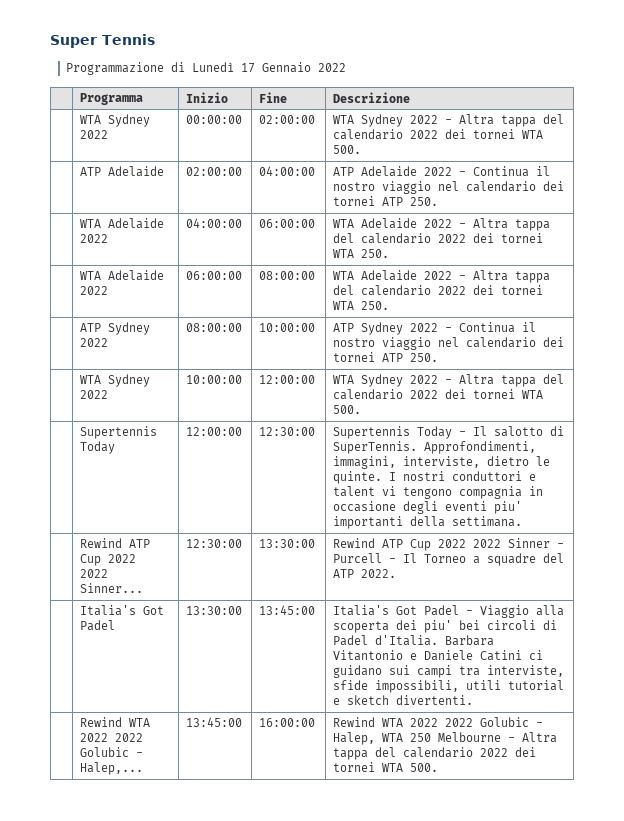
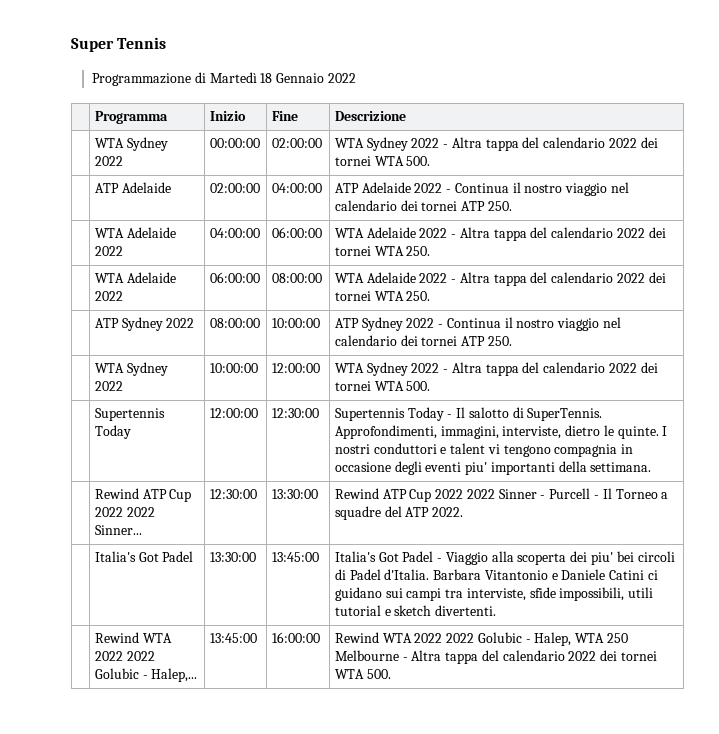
- Programmazione di Lunedì 17 Gennaio 2022
+ Programmazione di Martedì 18 Gennaio 2022

